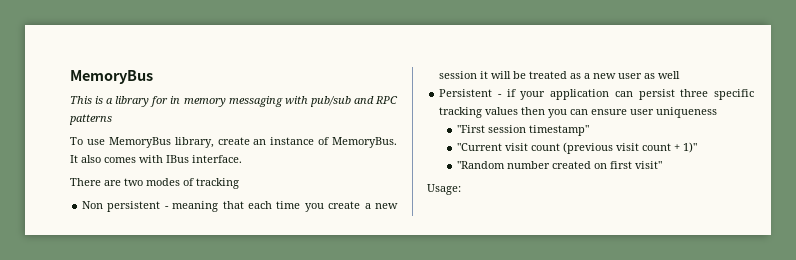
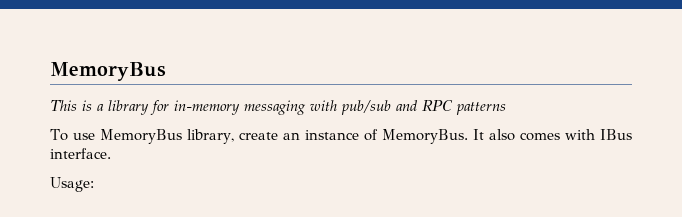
- This is a library for in memory messaging with pub/sub and RPC patterns
+ This is a library for in-memory messaging with pub/sub and RPC patterns
- There are two modes of tracking
- Non persistent - meaning that each time you create a new session it will be treated as a new user as well
- Persistent - if your application can persist three specific tracking values then you can ensure user uniqueness
- "First session timestamp"
- "Current visit count (previous visit count + 1)"
- "Random number created on first visit"

